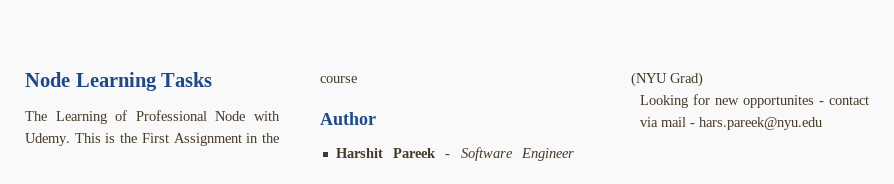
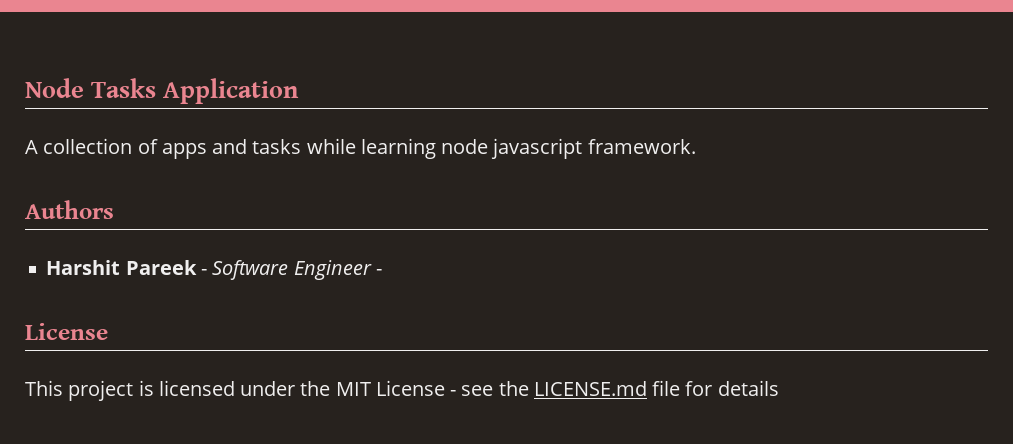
- Node Learning Tasks
- The Learning of Professional Node with Udemy. This is the First Assignment in the course
- Author
+ Node Tasks Application
+ A collection of apps and tasks while learning node javascript framework.
+ Authors
- Harshit Pareek - Software Engineer (NYU Grad)
- Looking for new opportunites - contact via mail - hars.pareek@nyu.edu
+ Harshit Pareek - Software Engineer -
+ License
+ This project is licensed under the MIT License - see the LICENSE.md file for details

